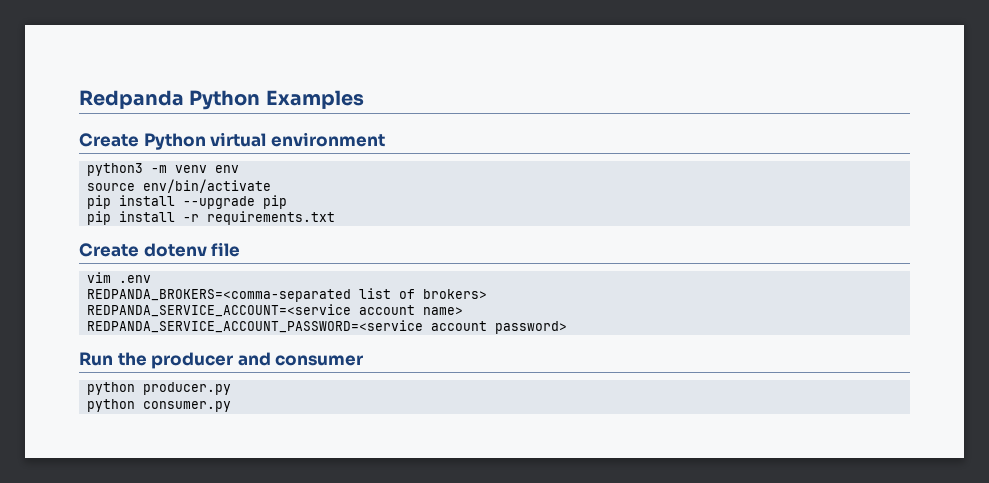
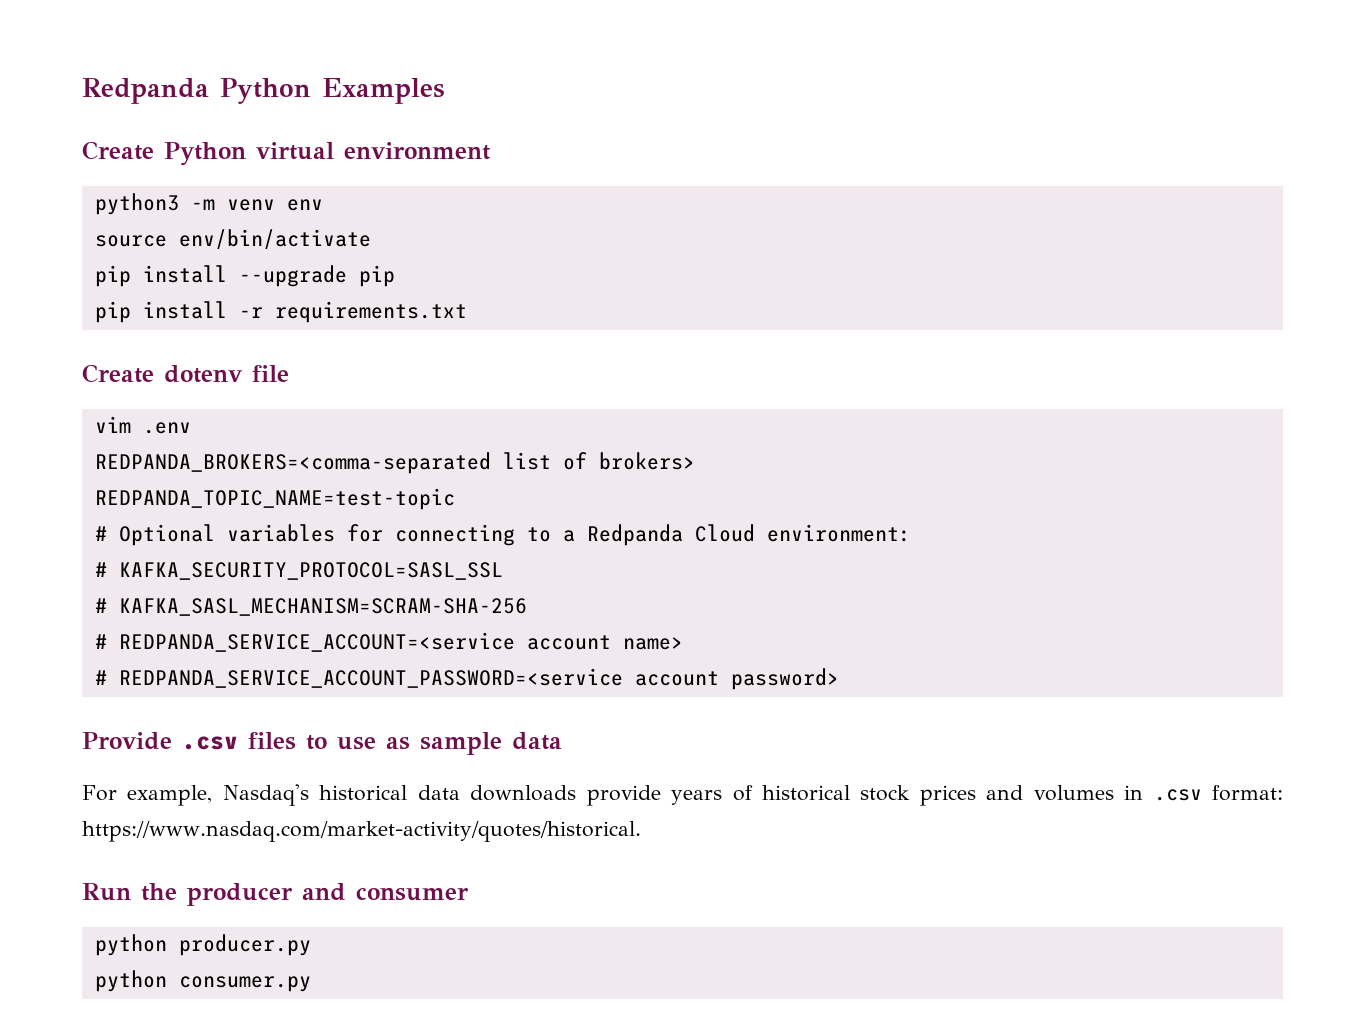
- REDPANDA_SERVICE_ACCOUNT=<service account name>
+ REDPANDA_TOPIC_NAME=test-topic
+ # Optional variables for connecting to a Redpanda Cloud environment:
+ # KAFKA_SECURITY_PROTOCOL=SASL_SSL
+ # KAFKA_SASL_MECHANISM=SCRAM-SHA-256
+ # REDPANDA_SERVICE_ACCOUNT=<service account name>
- REDPANDA_SERVICE_ACCOUNT_PASSWORD=<service account password>
+ # REDPANDA_SERVICE_ACCOUNT_PASSWORD=<service account password>
+ Provide .csv files to use as sample data
+ For example, Nasdaq's historical data downloads provide years of historical stock prices and volumes in .csv format: https://www.nasdaq.com/market-activity/quotes/historical.

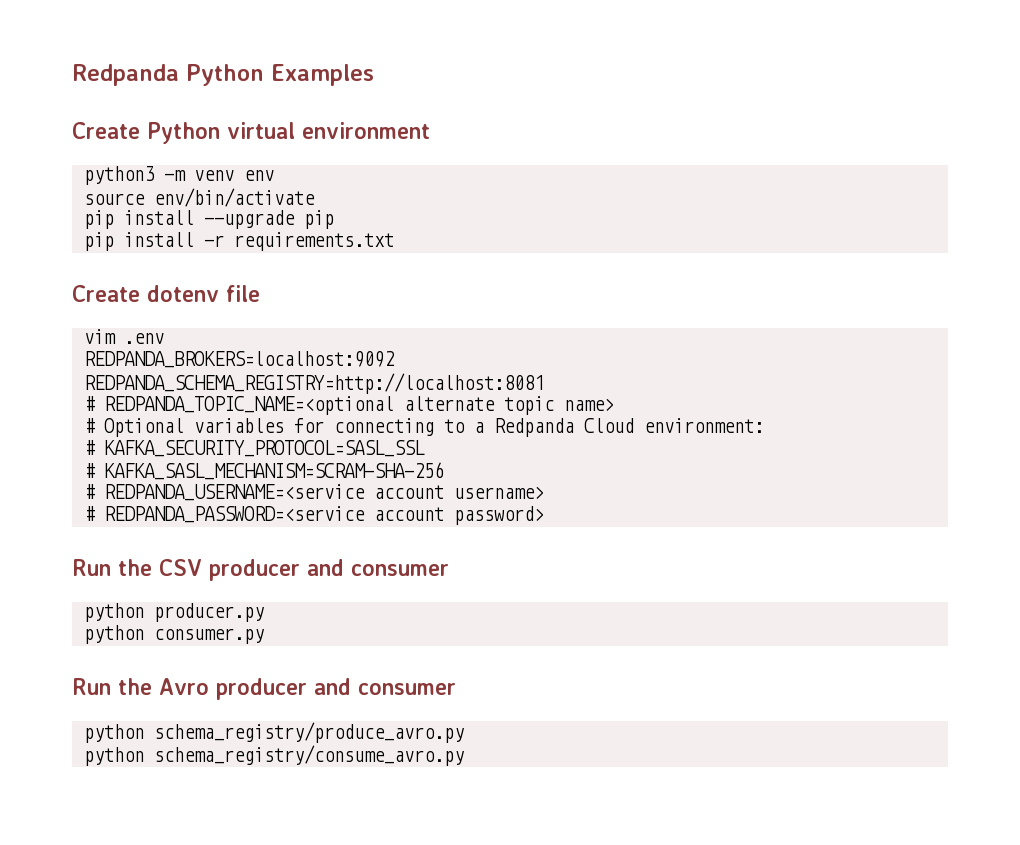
- REDPANDA_BROKERS=<comma-separated list of brokers>
- REDPANDA_TOPIC_NAME=test-topic
+ REDPANDA_BROKERS=localhost:9092
+ REDPANDA_SCHEMA_REGISTRY=http://localhost:8081
+ # REDPANDA_TOPIC_NAME=<optional alternate topic name>
- # REDPANDA_SERVICE_ACCOUNT=<service account name>
- # REDPANDA_SERVICE_ACCOUNT_PASSWORD=<service account password>
+ # REDPANDA_USERNAME=<service account username>
+ # REDPANDA_PASSWORD=<service account password>
- Provide .csv files to use as sample data
- For example, Nasdaq's historical data downloads provide years of historical stock prices and volumes in .csv format: https://www.nasdaq.com/market-activity/quotes/historical.
- Run the producer and consumer
+ Run the CSV producer and consumer
+ Run the Avro producer and consumer
+ python schema_registry/produce_avro.py
+ python schema_registry/consume_avro.py

